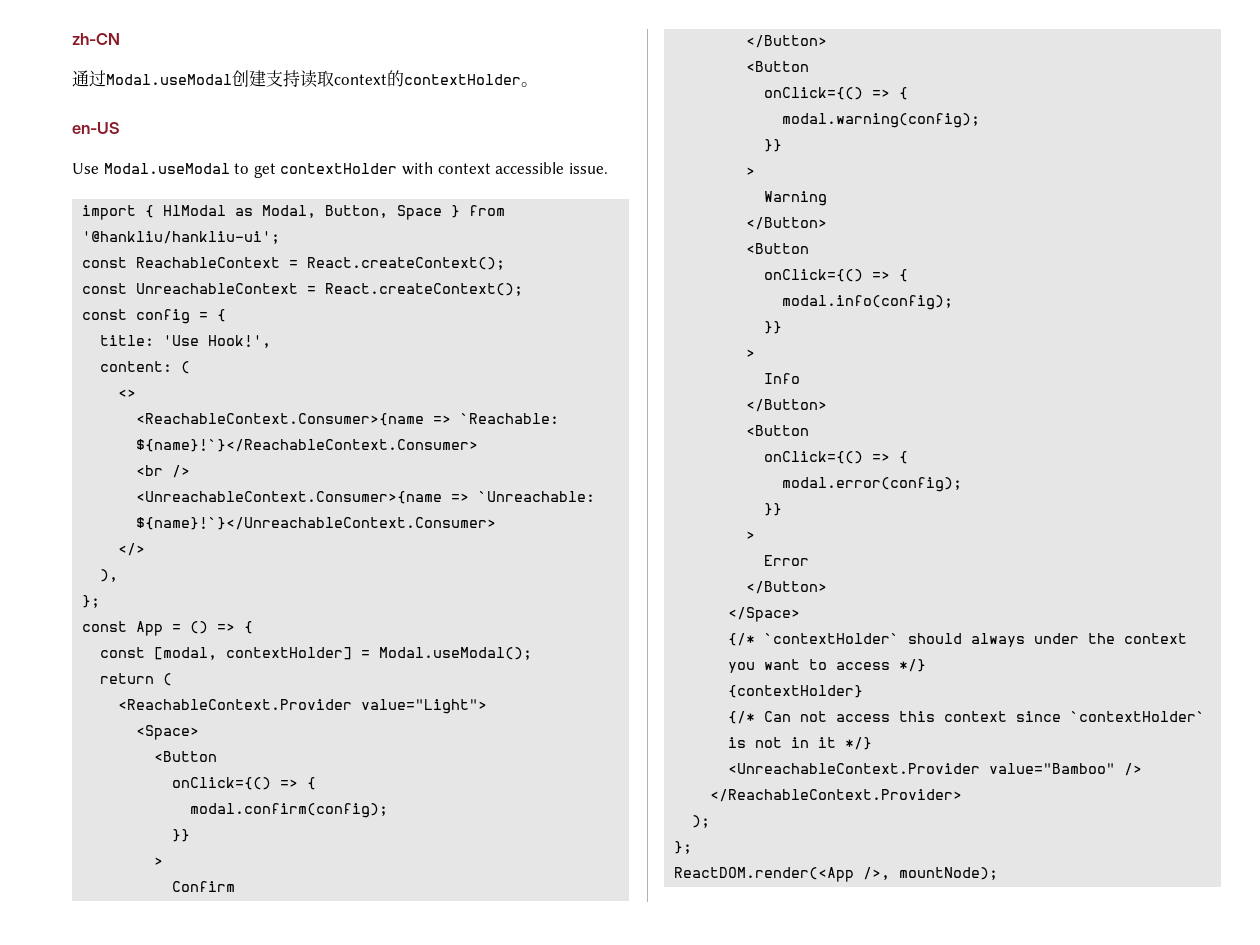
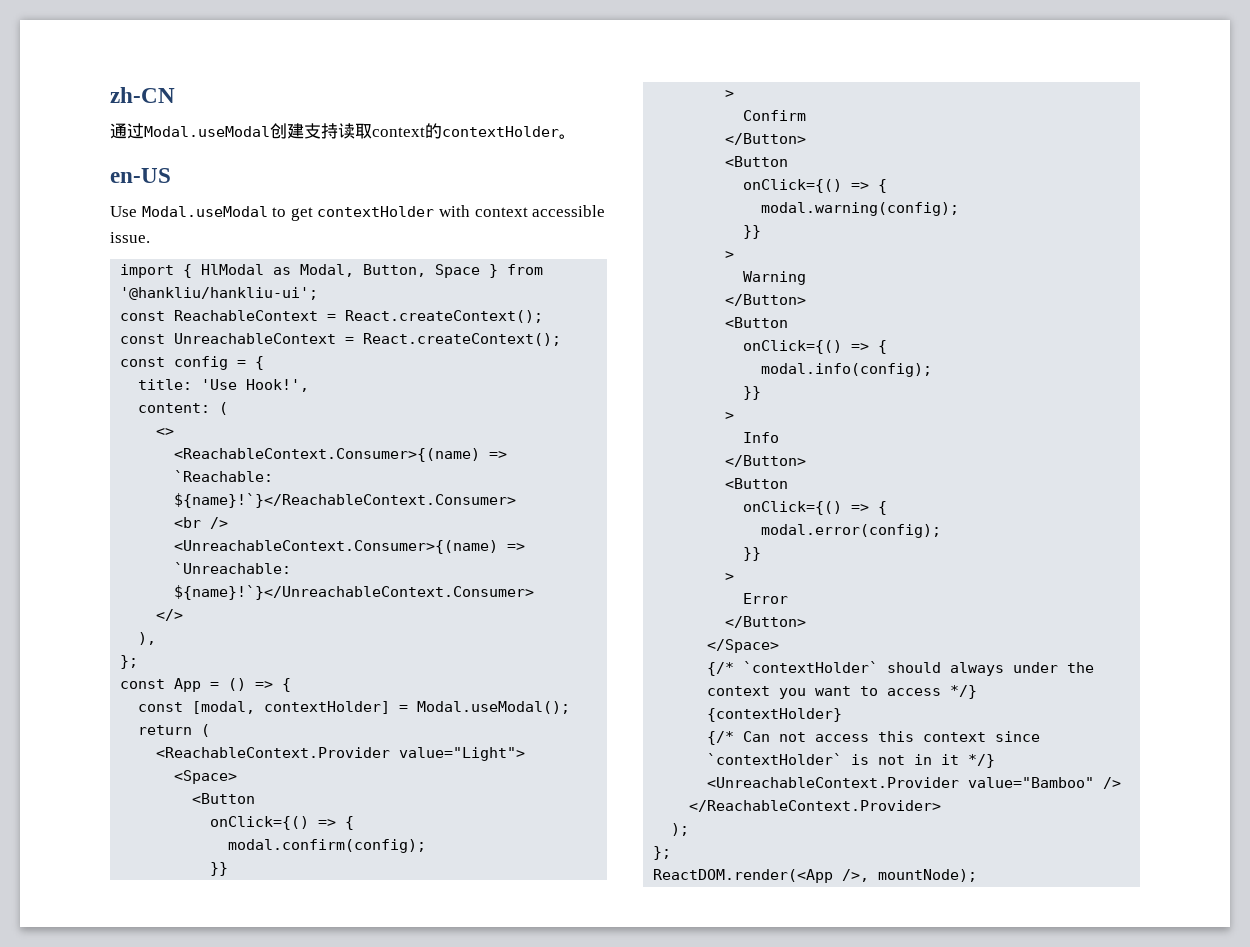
- <ReachableContext.Consumer>{name => `Reachable: ${name}!`}</ReachableContext.Consumer>
+ <ReachableContext.Consumer>{(name) => `Reachable: ${name}!`}</ReachableContext.Consumer>
- <UnreachableContext.Consumer>{name => `Unreachable: ${name}!`}</UnreachableContext.Consumer>
+ <UnreachableContext.Consumer>{(name) => `Unreachable: ${name}!`}</UnreachableContext.Consumer>

